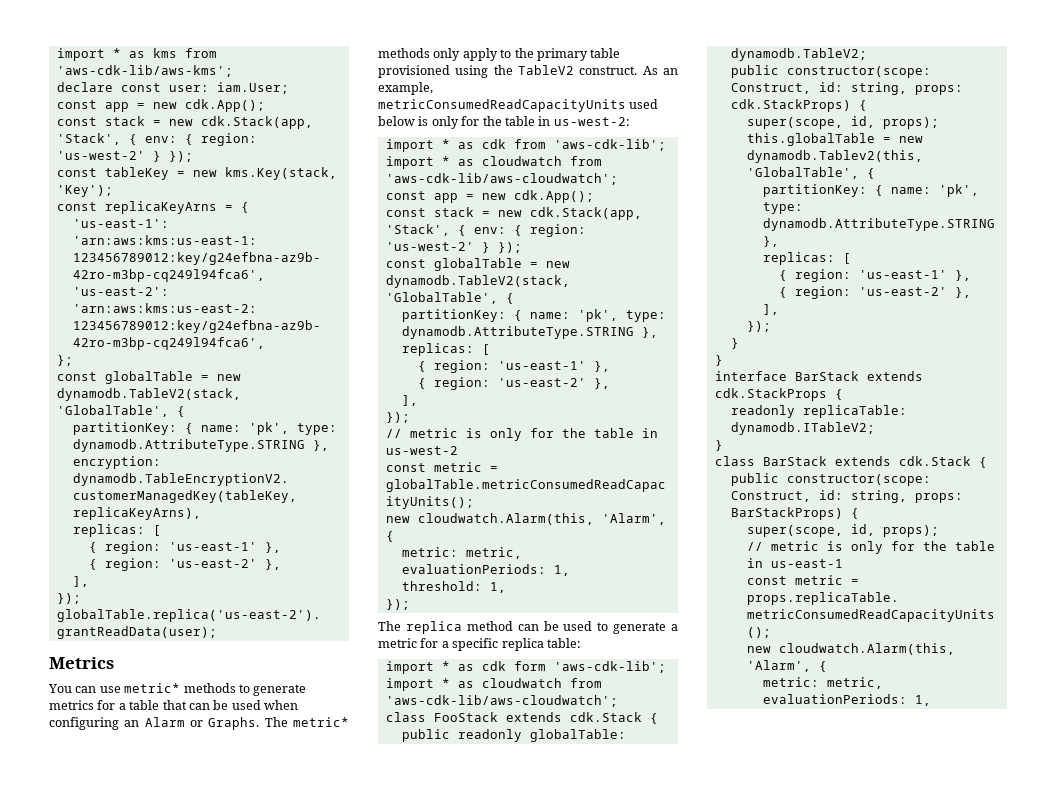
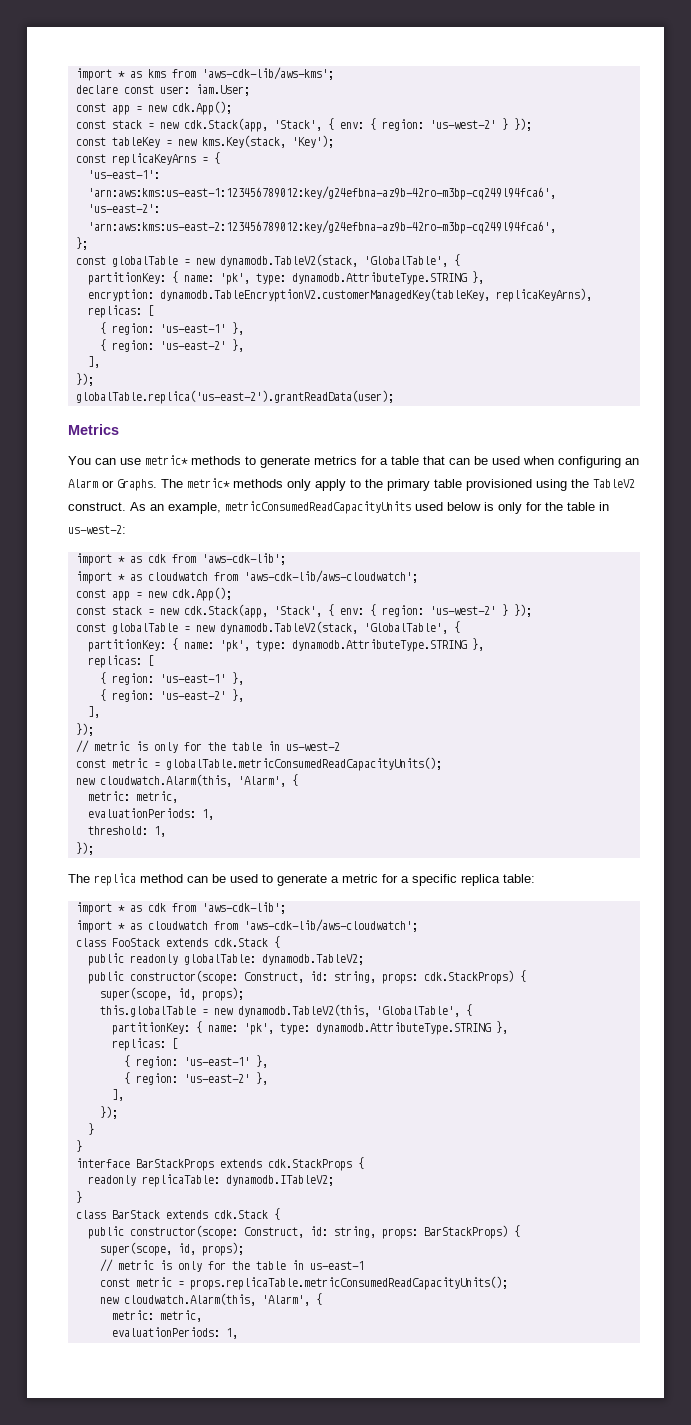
  The replica method can be used to generate a metric for a specific replica table:
- import * as cdk form 'aws-cdk-lib';
+ import * as cdk from 'aws-cdk-lib';
- this.globalTable = new dynamodb.Tablev2(this, 'GlobalTable', {
+ this.globalTable = new dynamodb.TableV2(this, 'GlobalTable', {
- interface BarStack extends cdk.StackProps {
+ interface BarStackProps extends cdk.StackProps {

